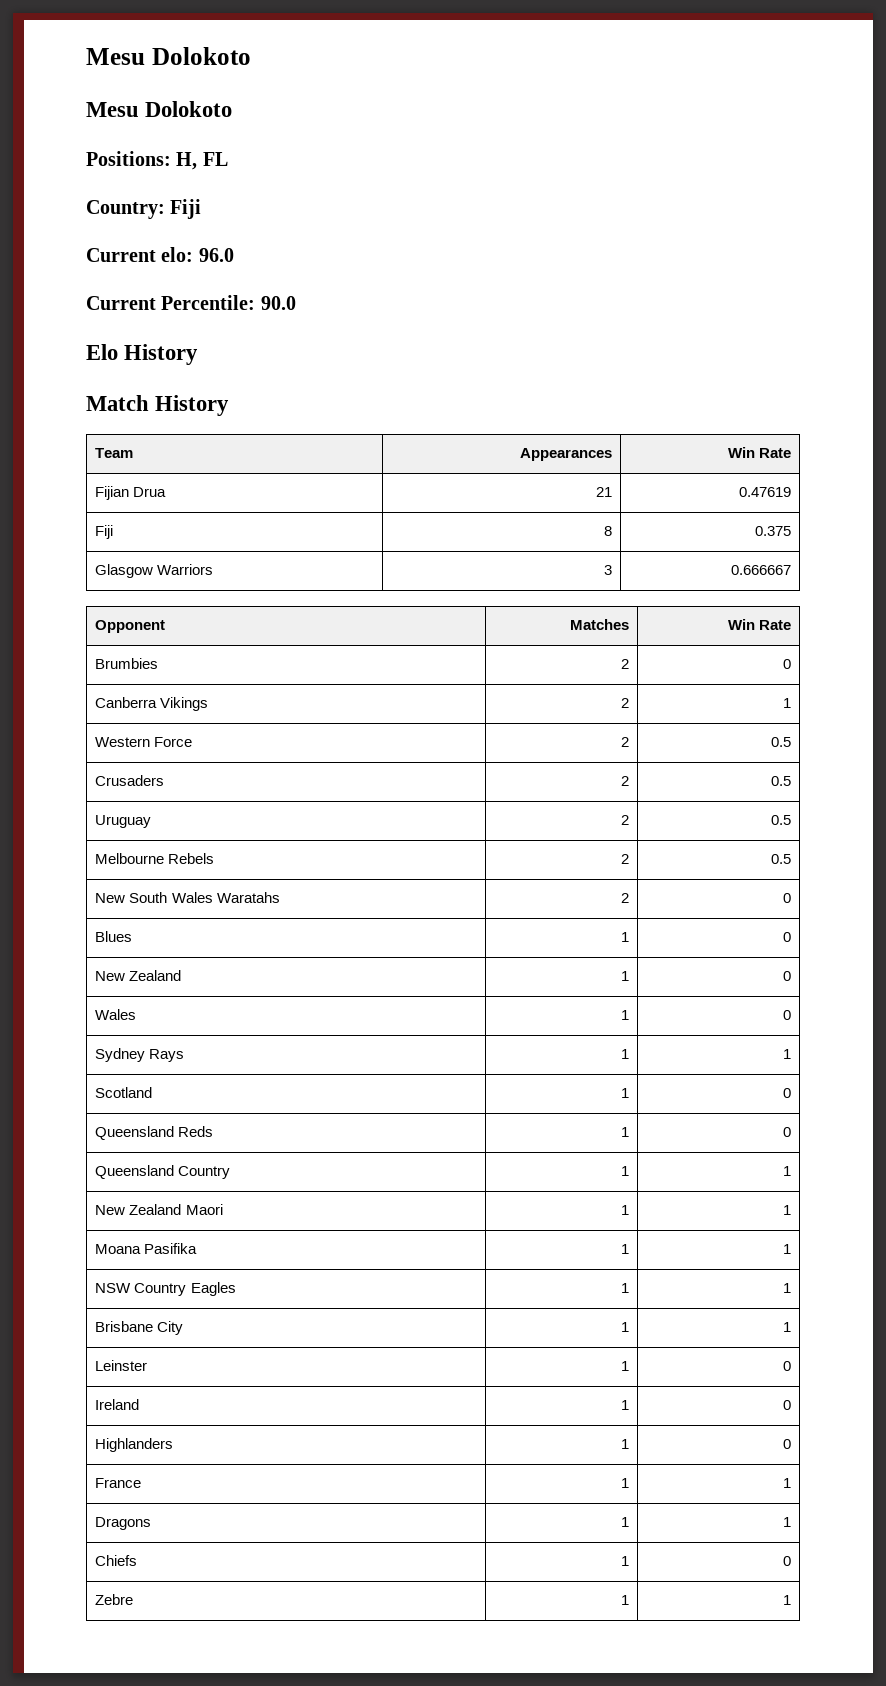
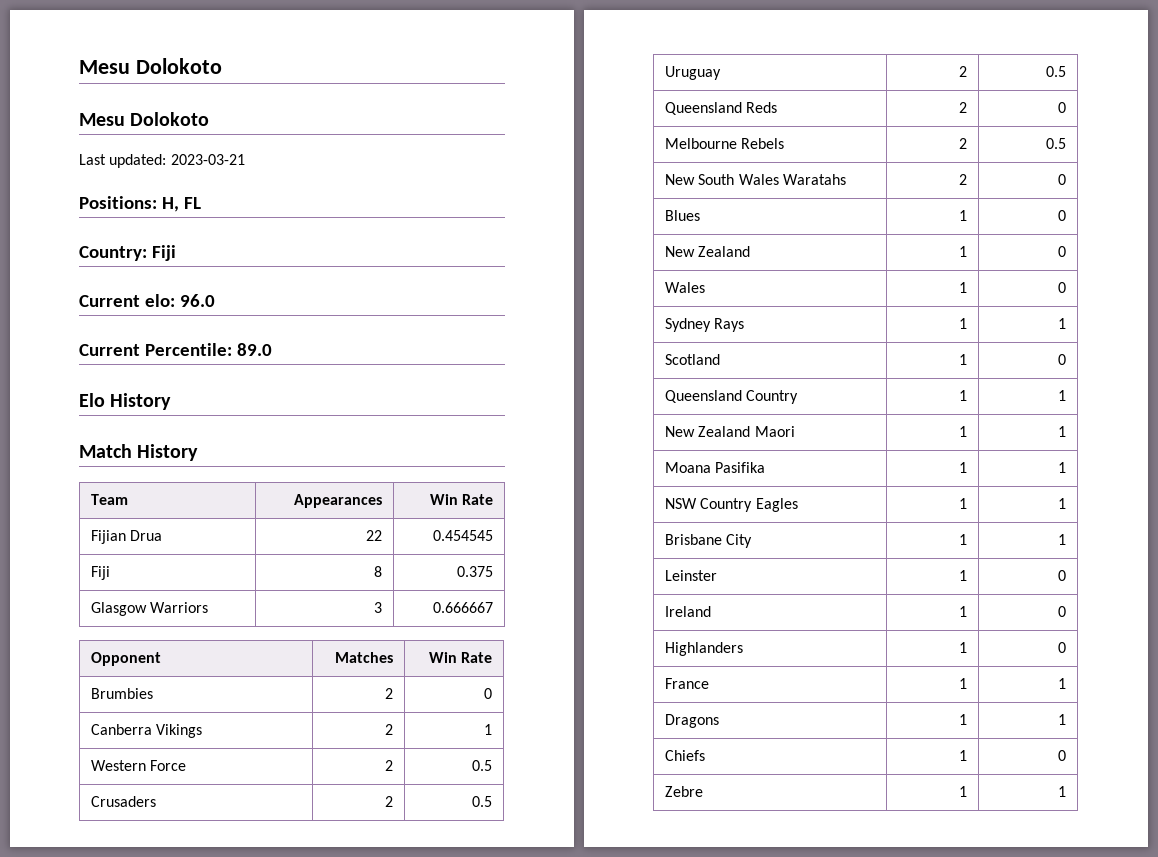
+ Last updated: 2023-03-21
- Current Percentile: 90.0
+ Current Percentile: 89.0
- Fijian Drua | 21 | 0.47619
+ Fijian Drua | 22 | 0.454545
+ Queensland Reds | 2 | 0
- Queensland Reds | 1 | 0

